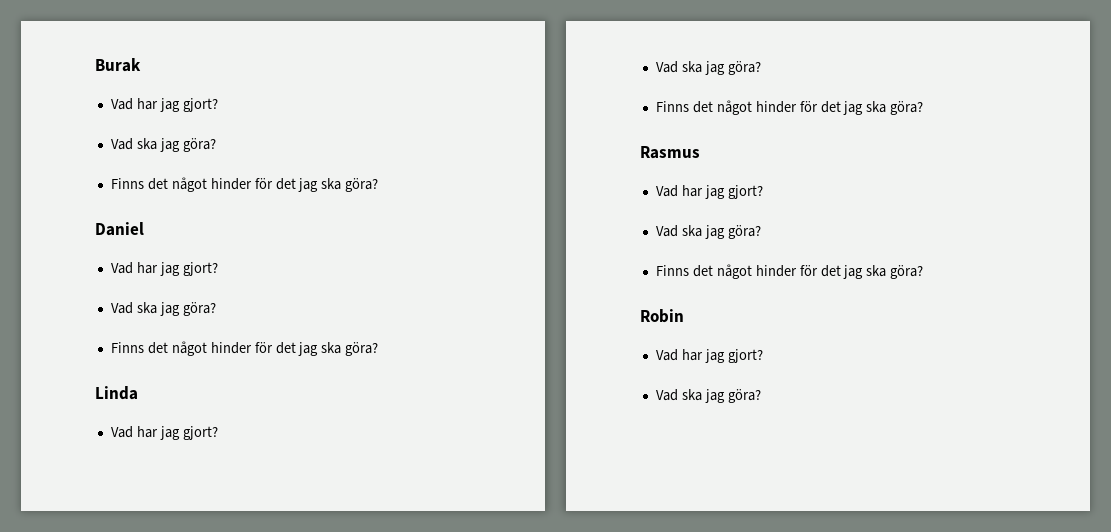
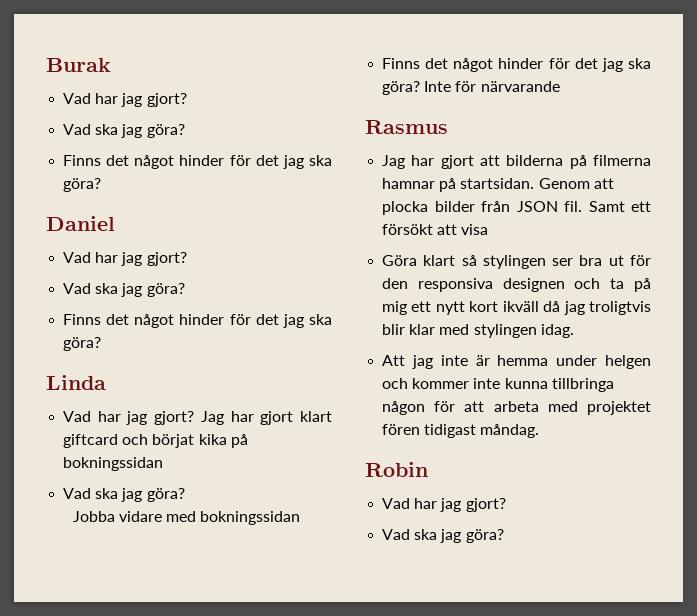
  Linda
- Vad har jag gjort?
+ Vad har jag gjort? Jag har gjort klart giftcard och börjat kika på bokningssidan
  Vad ska jag göra?
- Finns det något hinder för det jag ska göra?
+ Jobba vidare med bokningssidan
+ Finns det något hinder för det jag ska göra? Inte för närvarande
  Rasmus
- Vad har jag gjort?
- Vad ska jag göra?
- Finns det något hinder för det jag ska göra?
+ Jag har gjort att bilderna på filmerna hamnar på startsidan. Genom att plocka bilder från JSON fil. Samt ett försökt att visa
+ Göra klart så stylingen ser bra ut för den responsiva designen och ta på mig ett nytt kort ikväll då jag troligtvis blir klar med stylingen idag.
+ Att jag inte är hemma under helgen och kommer inte kunna tillbringa någon för att arbeta med projektet fören tidigast måndag.

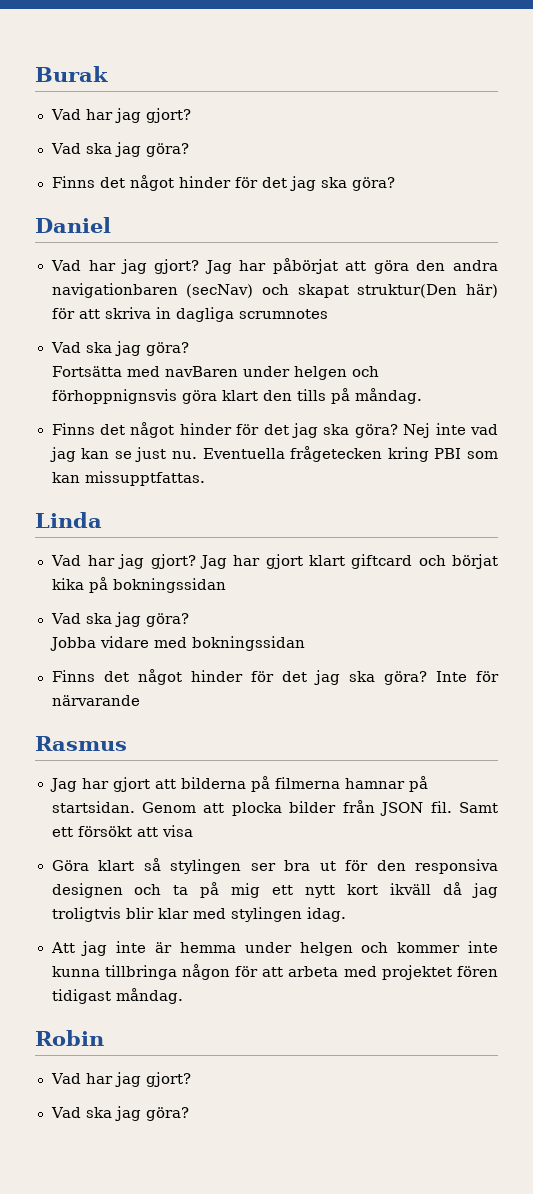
  Daniel
- Vad har jag gjort?
+ Vad har jag gjort? Jag har påbörjat att göra den andra navigationbaren (secNav) och skapat struktur(Den här) för att skriva in dagliga scrumnotes
  Vad ska jag göra?
- Finns det något hinder för det jag ska göra?
+ Fortsätta med navBaren under helgen och förhoppnignsvis göra klart den tills på måndag.
+ Finns det något hinder för det jag ska göra? Nej inte vad jag kan se just nu. Eventuella frågetecken kring PBI som kan missupptfattas.

